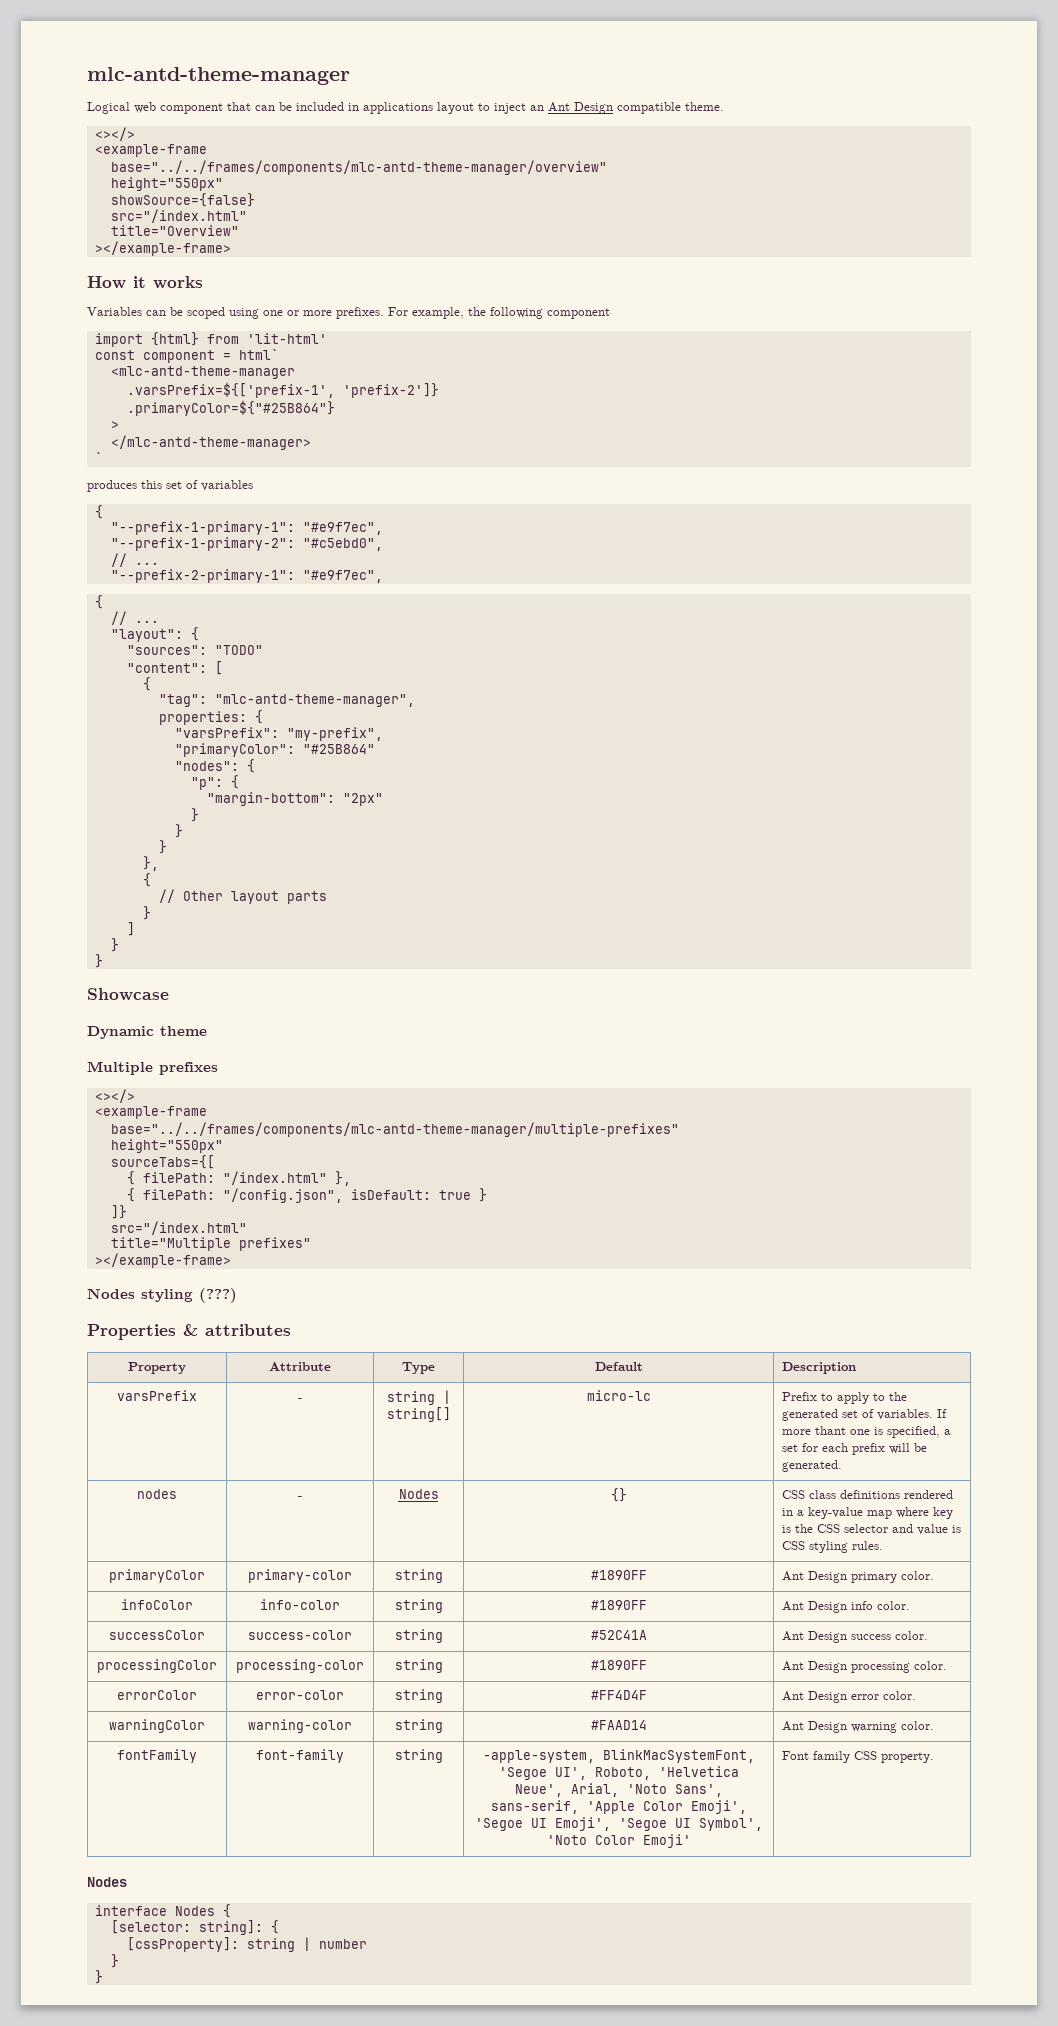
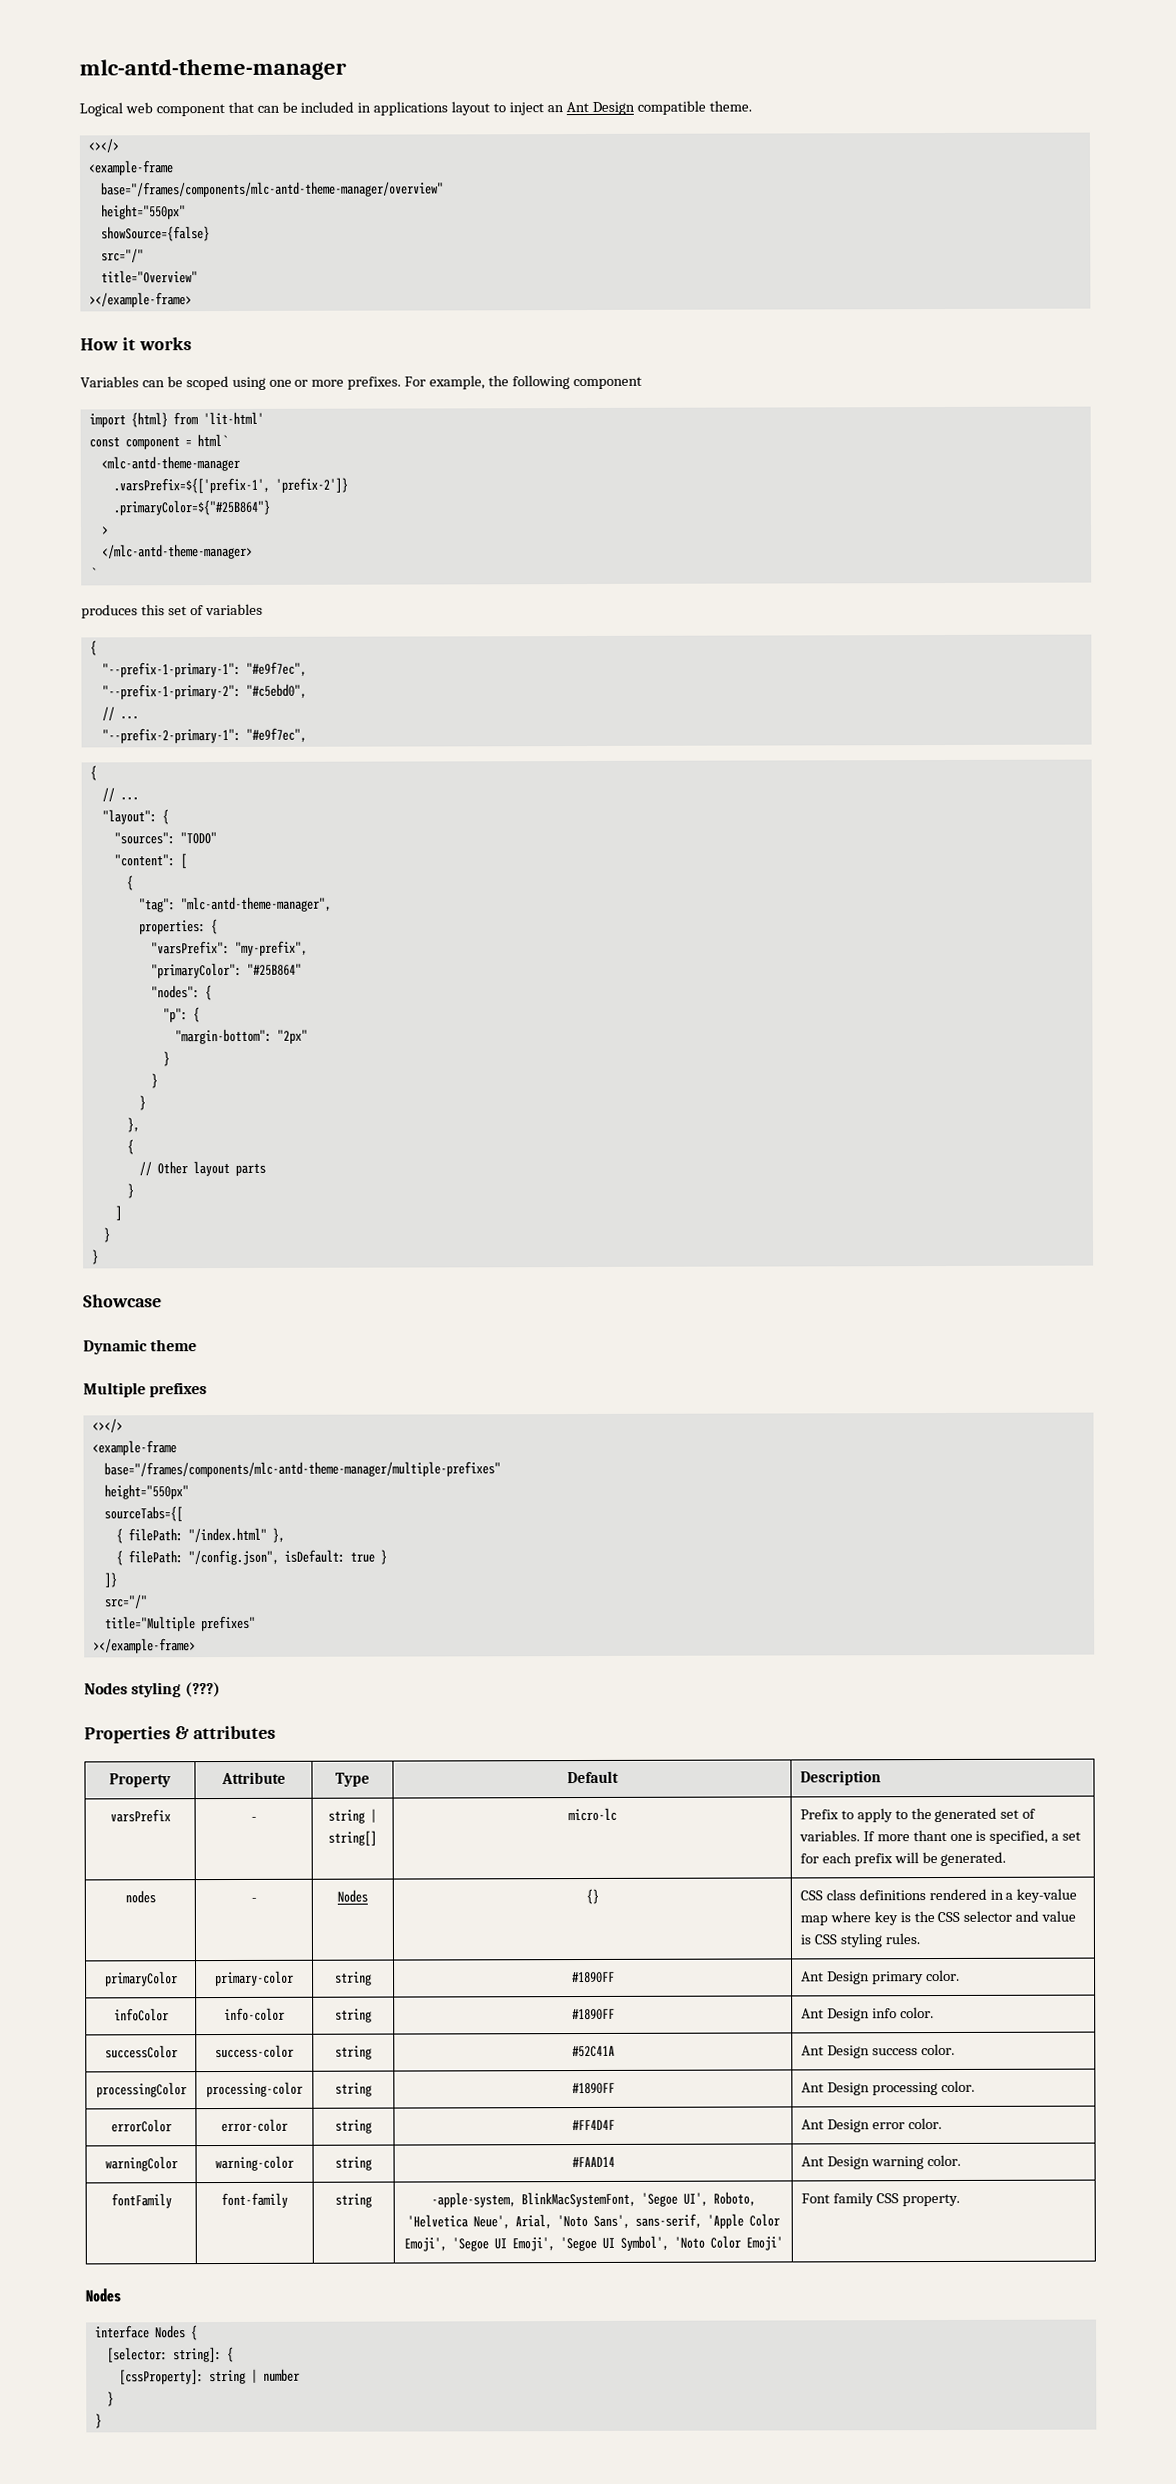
- base="../../frames/components/mlc-antd-theme-manager/overview"
+ base="/frames/components/mlc-antd-theme-manager/overview"
  showSource={false}
- src="/index.html"
+ src="/"
- base="../../frames/components/mlc-antd-theme-manager/multiple-prefixes"
+ base="/frames/components/mlc-antd-theme-manager/multiple-prefixes"
  ]}
- src="/index.html"
+ src="/"

